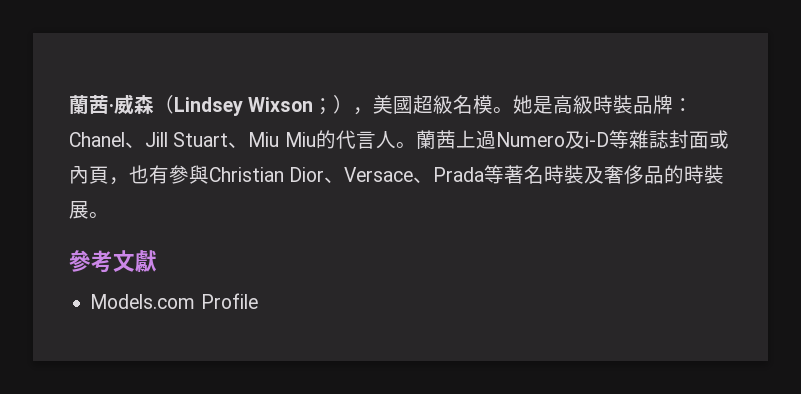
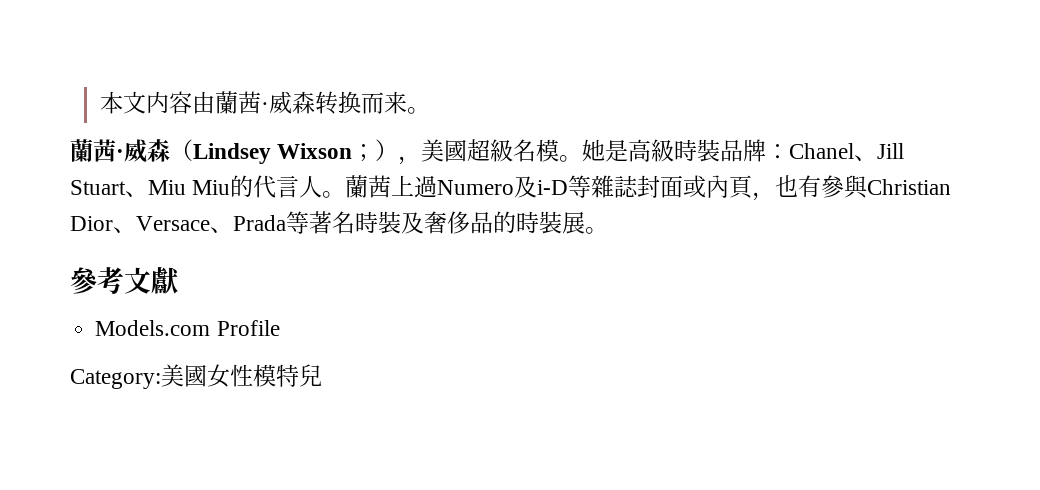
+ 本文内容由蘭茜·威森转换而来。
+ Category:美國女性模特兒

